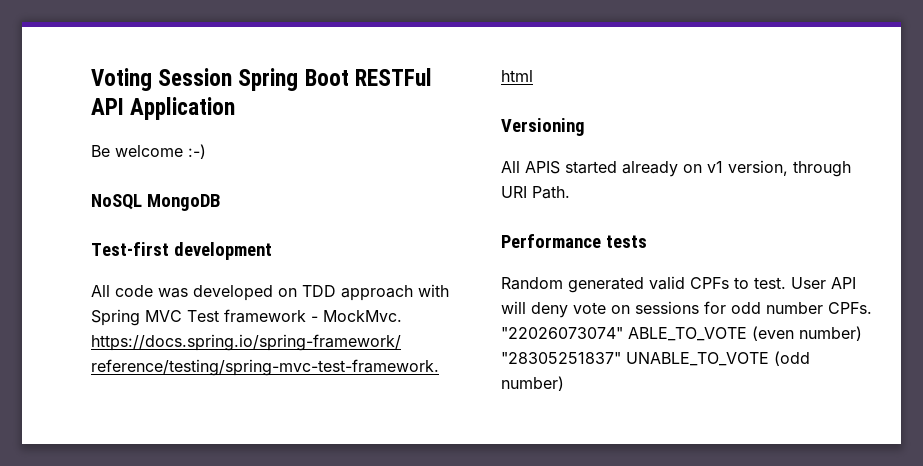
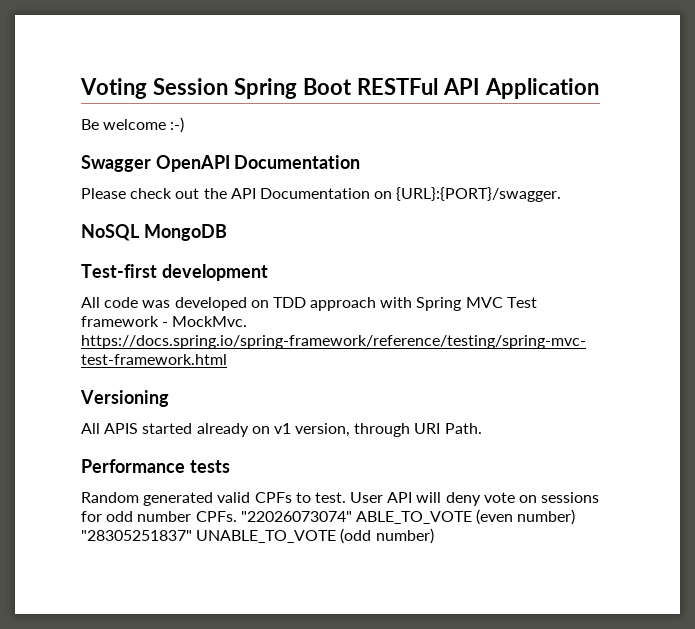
+ Swagger OpenAPI Documentation
+ Please check out the API Documentation on {URL}:{PORT}/swagger.

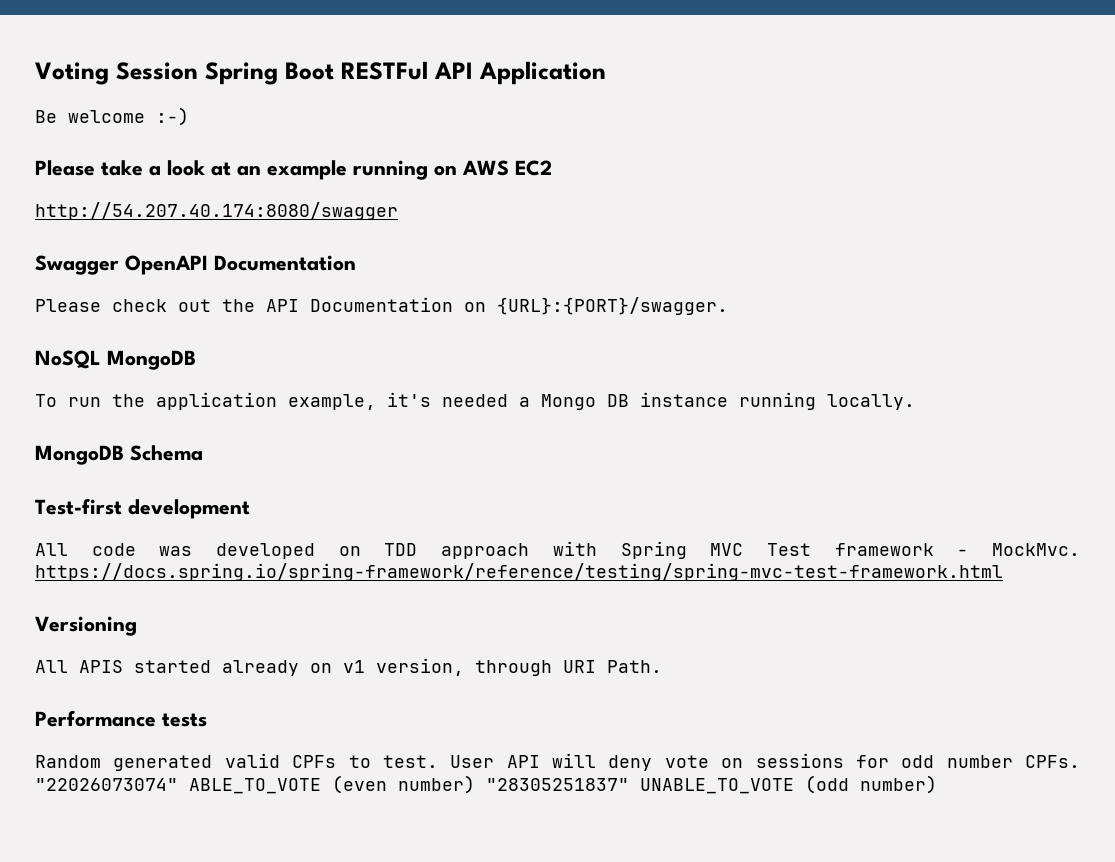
+ Please take a look at an example running on AWS EC2
+ http://54.207.40.174:8080/swagger
+ To run the application example, it's needed a Mongo DB instance running locally.
+ MongoDB Schema

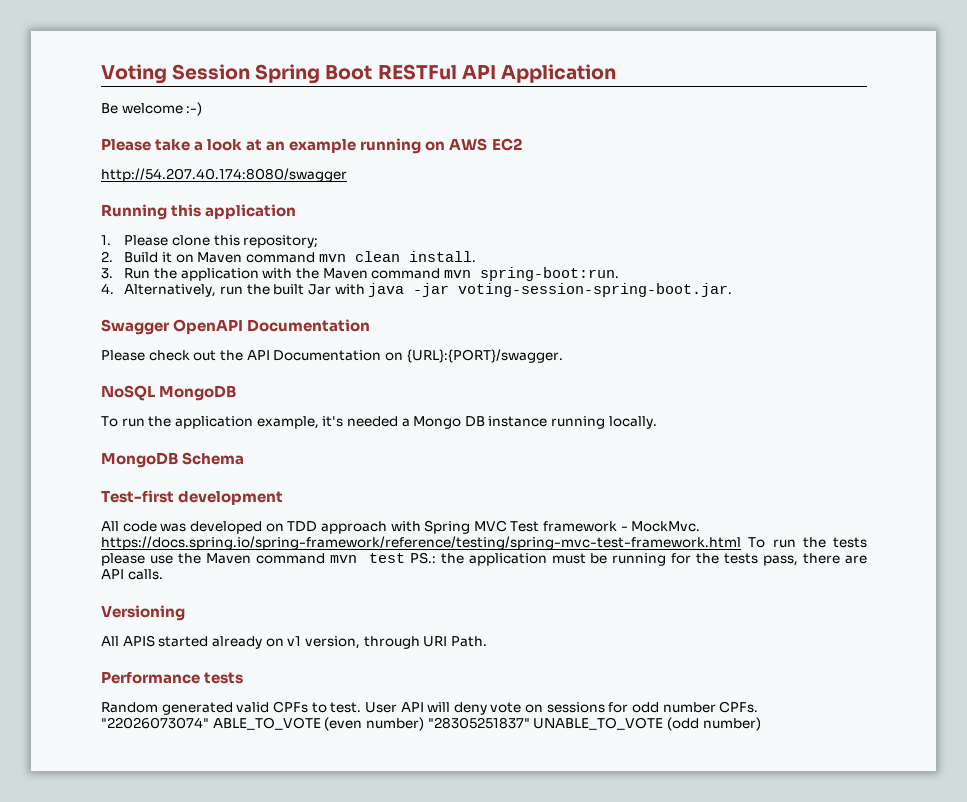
+ Running this application
+ 1. Please clone this repository;
+ 2. Build it on Maven command mvn clean install.
+ 3. Run the application with the Maven command mvn spring-boot:run.
+ 4. Alternatively, run the built Jar with java -jar voting-session-spring-boot.jar.
- All code was developed on TDD approach with Spring MVC Test framework - MockMvc. https://docs.spring.io/spring-framework/reference/testing/spring-mvc-test-framework.html
+ All code was developed on TDD approach with Spring MVC Test framework - MockMvc. https://docs.spring.io/spring-framework/reference/testing/spring-mvc-test-framework.html To run the tests please use the Maven command mvn test PS.: the application must be running for the tests pass, there are API calls.

